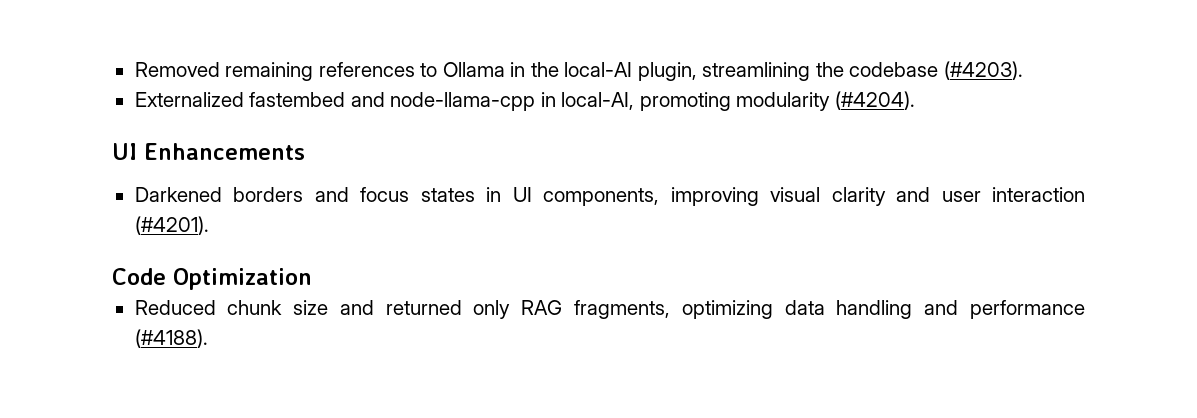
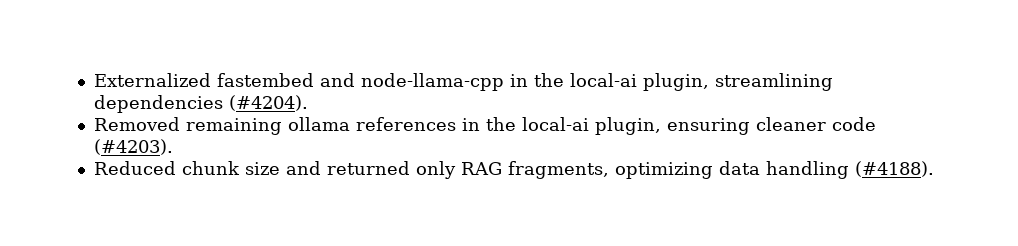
- Removed remaining references to Ollama in the local-AI plugin, streamlining the codebase (#4203).
- Externalized fastembed and node-llama-cpp in local-AI, promoting modularity (#4204).
- UI Enhancements
- Darkened borders and focus states in UI components, improving visual clarity and user interaction (#4201).
- Code Optimization
+ Externalized fastembed and node-llama-cpp in the local-ai plugin, streamlining dependencies (#4204).
+ Removed remaining ollama references in the local-ai plugin, ensuring cleaner code (#4203).
- Reduced chunk size and returned only RAG fragments, optimizing data handling and performance (#4188).
+ Reduced chunk size and returned only RAG fragments, optimizing data handling (#4188).

